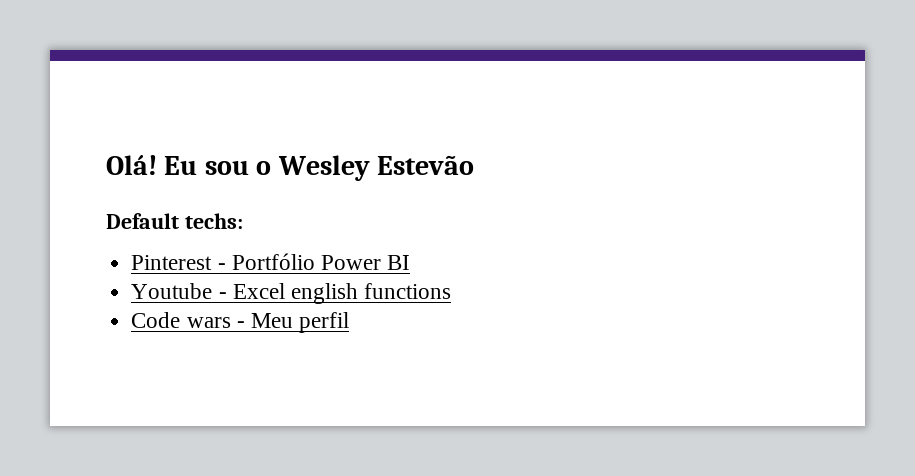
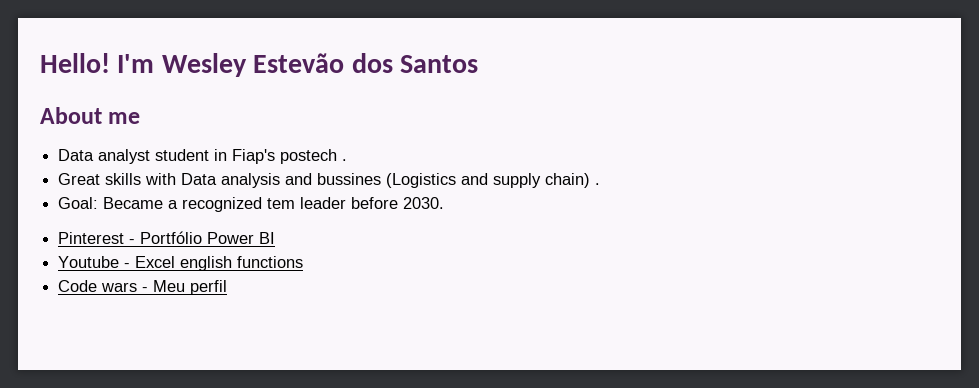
- Olá! Eu sou o Wesley Estevão
- Default techs:
+ Hello! I'm Wesley Estevão dos Santos
+ About me
+ Data analyst student in Fiap's postech .
+ Great skills with Data analysis and bussines (Logistics and supply chain) .
+ Goal: Became a recognized tem leader before 2030.

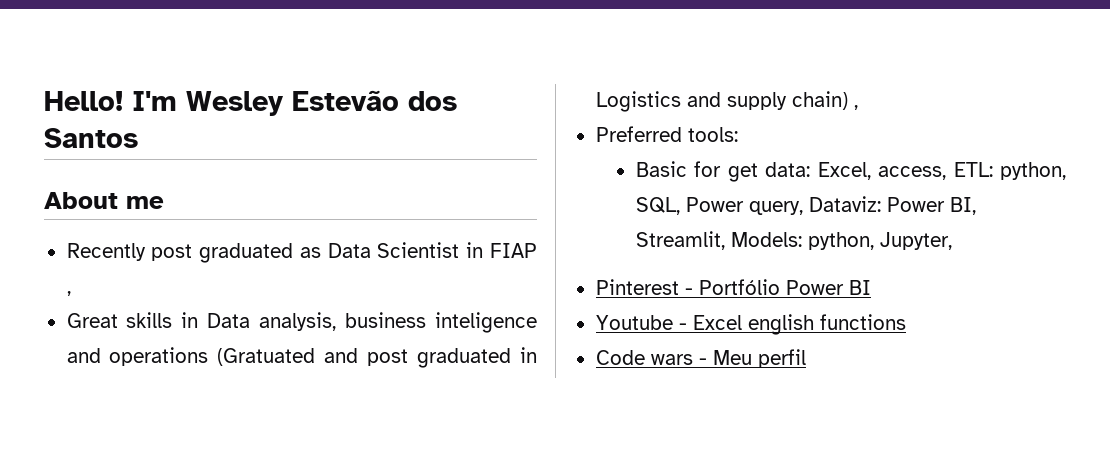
- Data analyst student in Fiap's postech .
- Great skills with Data analysis and bussines (Logistics and supply chain) .
- Goal: Became a recognized tem leader before 2030.
+ Recently post graduated as Data Scientist in FIAP ,
+ Great skills in Data analysis, business inteligence and operations (Gratuated and post graduated in Logistics and supply chain) ,
+ Preferred tools:
+ Basic for get data: Excel, access, ETL: python, SQL, Power query, Dataviz: Power BI, Streamlit, Models: python, Jupyter,

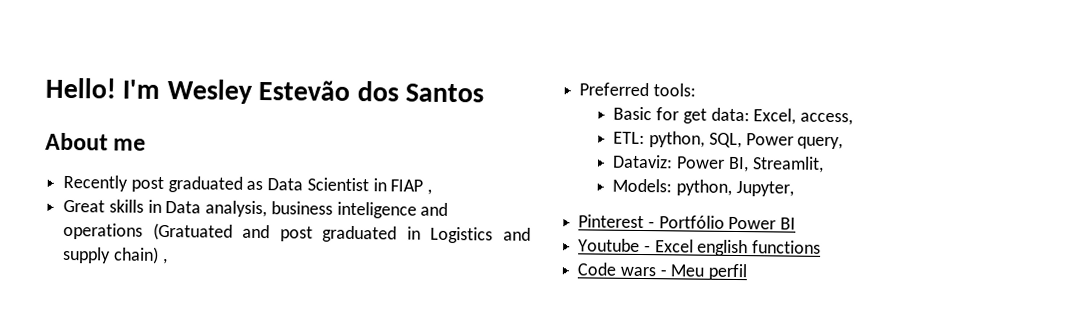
- Basic for get data: Excel, access, ETL: python, SQL, Power query, Dataviz: Power BI, Streamlit, Models: python, Jupyter,
+ Basic for get data: Excel, access,
+ ETL: python, SQL, Power query,
+ Dataviz: Power BI, Streamlit,
+ Models: python, Jupyter,

